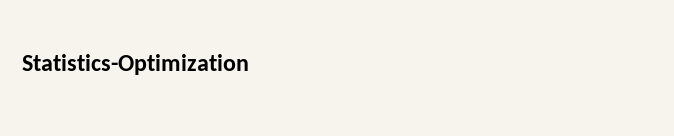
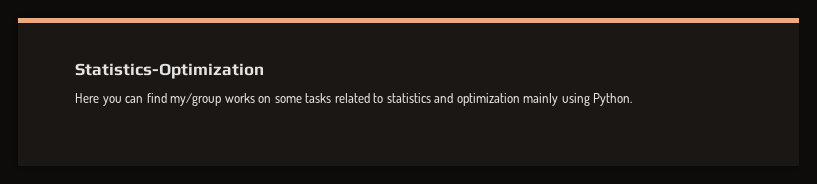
+ Here you can find my/group works on some tasks related to statistics and optimization mainly using Python.

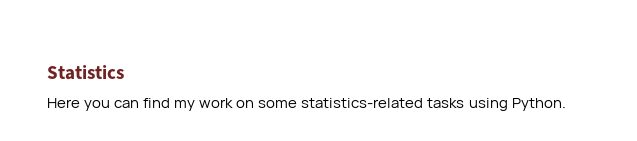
- Statistics-Optimization
+ Statistics
- Here you can find my/group works on some tasks related to statistics and optimization mainly using Python.
+ Here you can find my work on some statistics-related tasks using Python.

